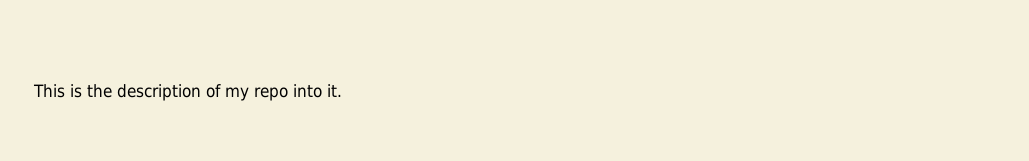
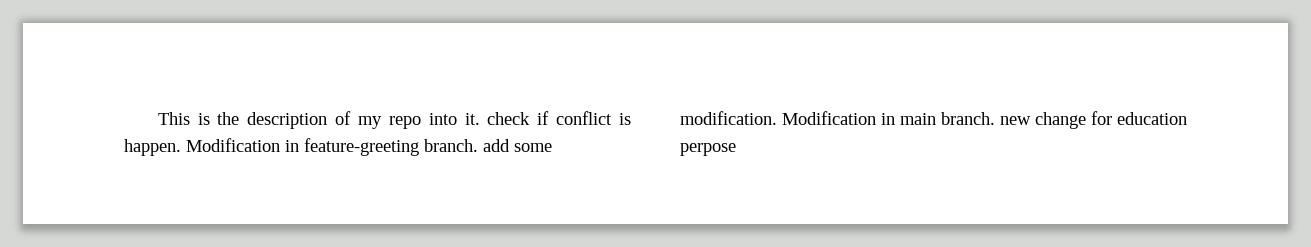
- This is the description of my repo into it.
+ This is the description of my repo into it. check if conflict is happen. Modification in feature-greeting branch. add some modification. Modification in main branch. new change for education perpose

